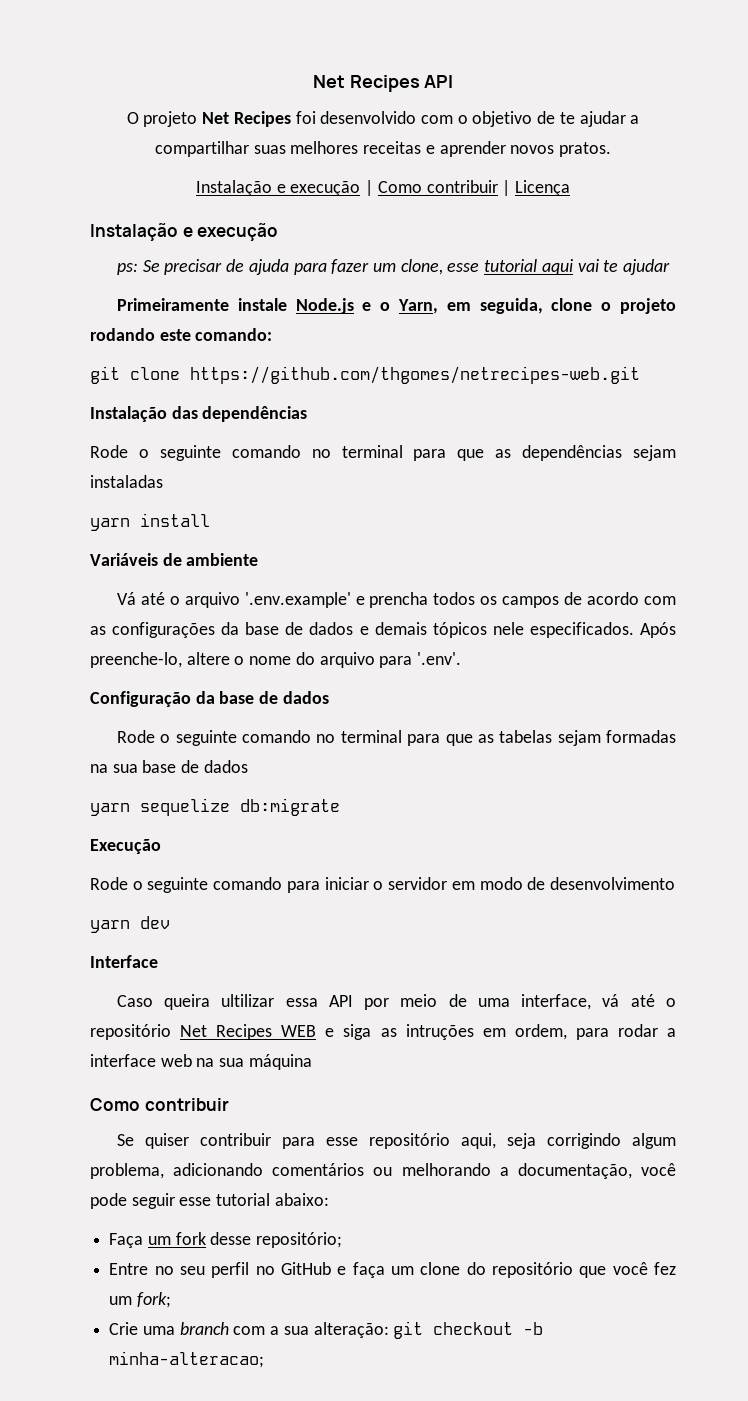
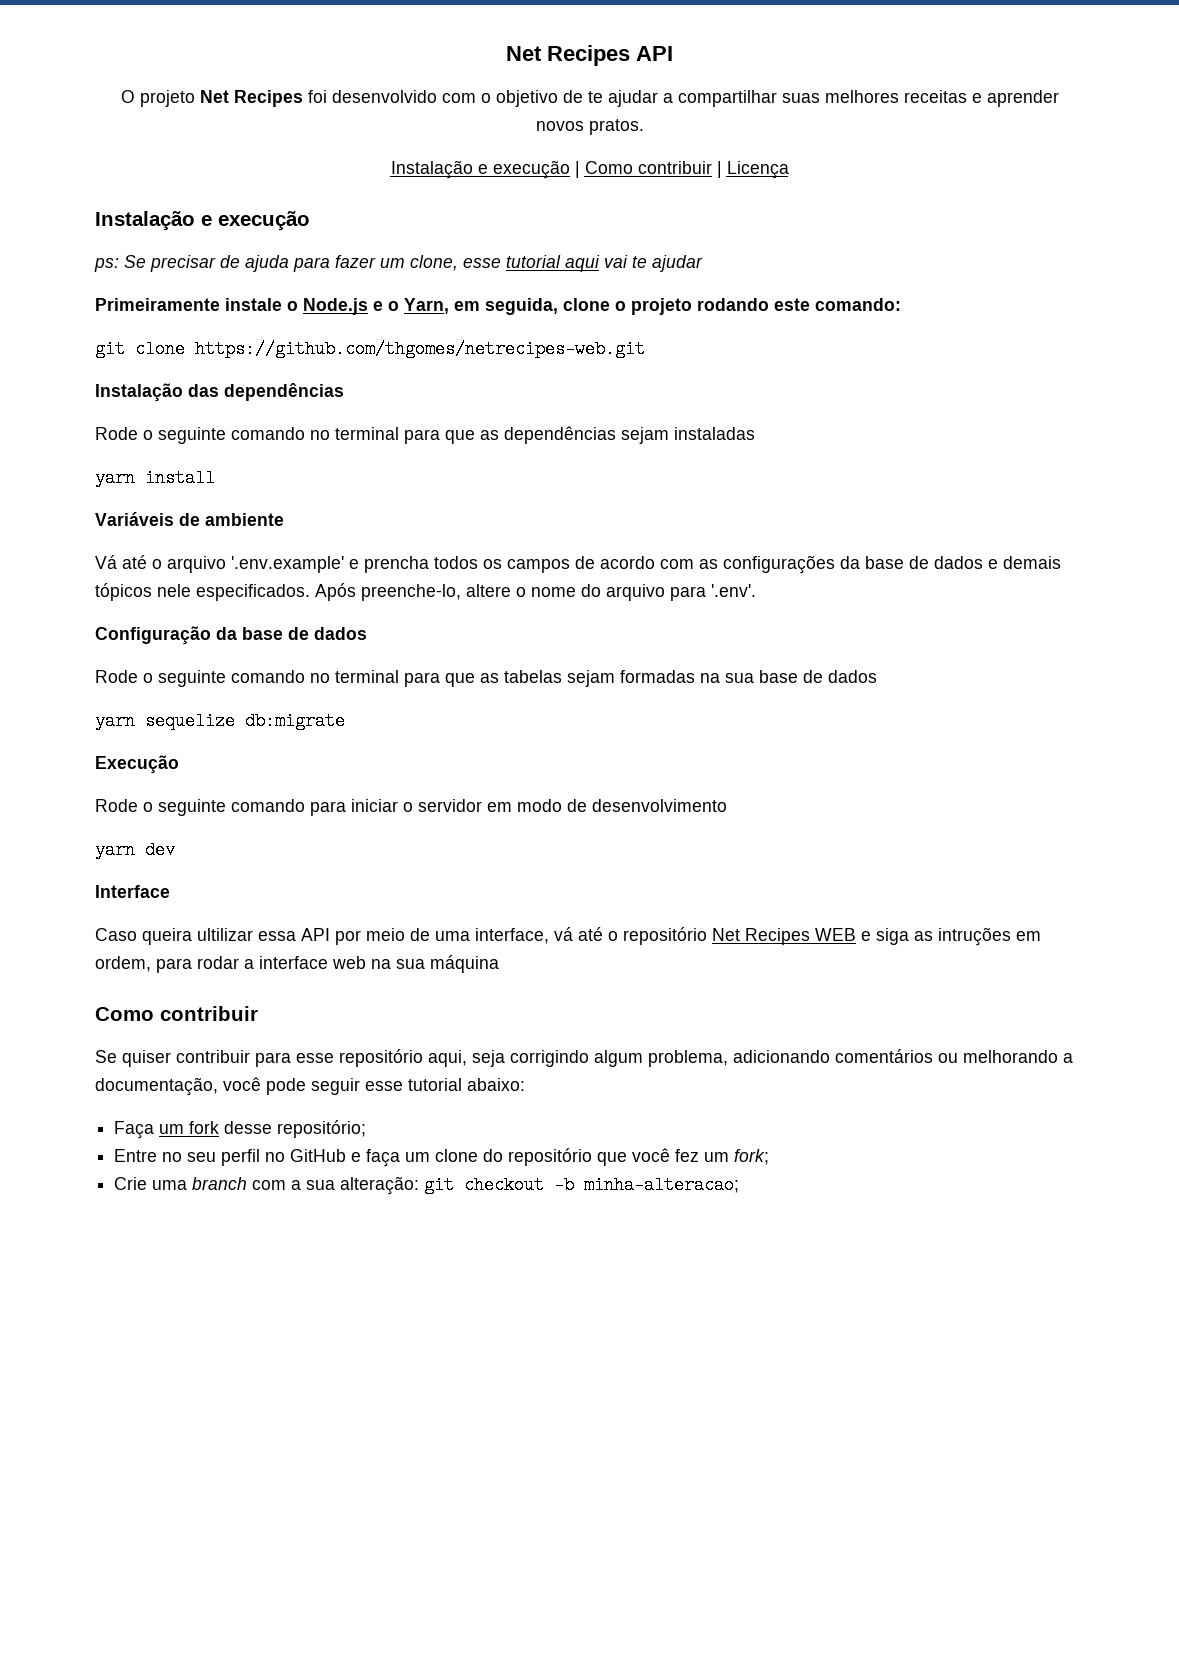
- Primeiramente instale Node.js e o Yarn, em seguida, clone o projeto rodando este comando:
+ Primeiramente instale o Node.js e o Yarn, em seguida, clone o projeto rodando este comando:

